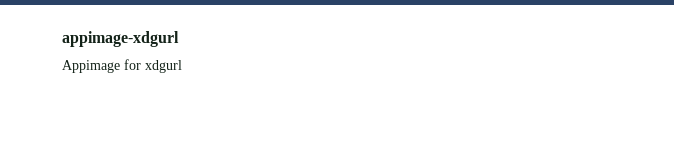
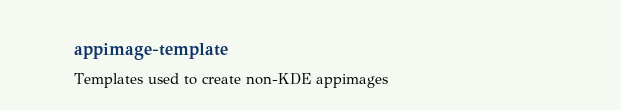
- appimage-xdgurl
- Appimage for xdgurl
+ appimage-template
+ Templates used to create non-KDE appimages

